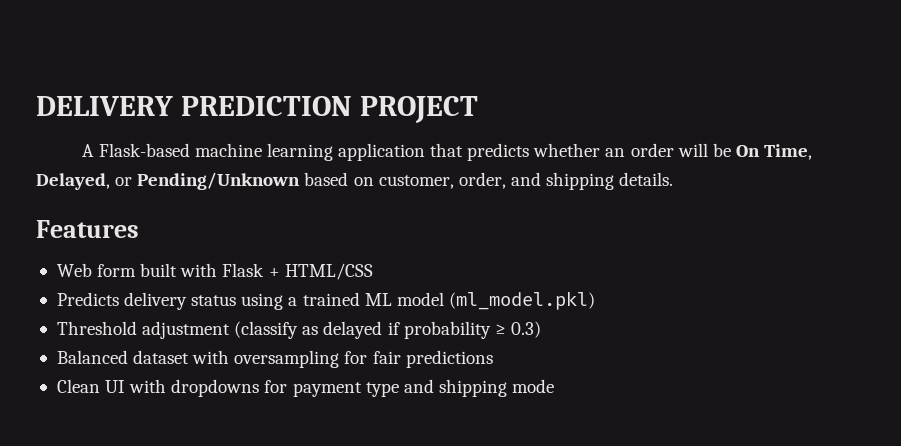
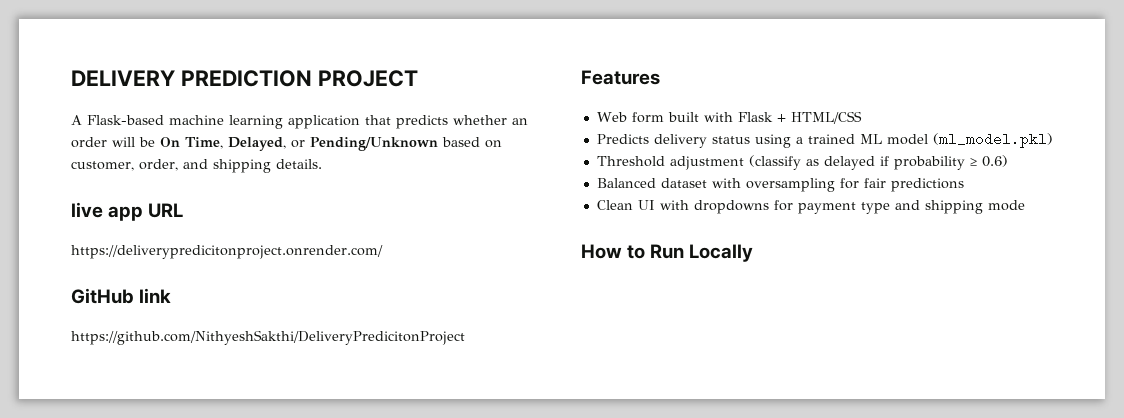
+ live app URL
+ https://deliverypredicitonproject.onrender.com/
+ GitHub link
+ https://github.com/NithyeshSakthi/DeliveryPredicitonProject
- Threshold adjustment (classify as delayed if probability ≥ 0.3)
+ Threshold adjustment (classify as delayed if probability ≥ 0.6)
+ How to Run Locally

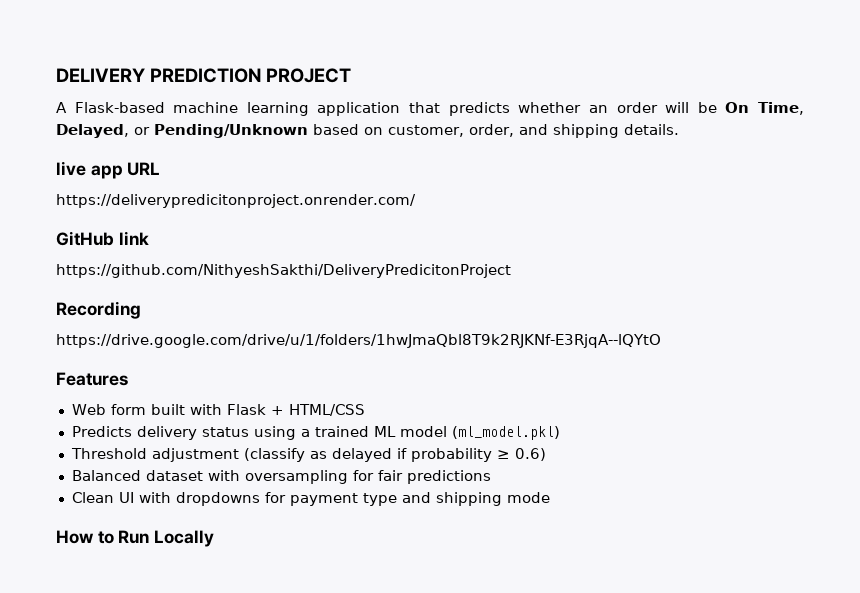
+ Recording
+ https://drive.google.com/drive/u/1/folders/1hwJmaQbl8T9k2RJKNf-E3RjqA--lQYtO

